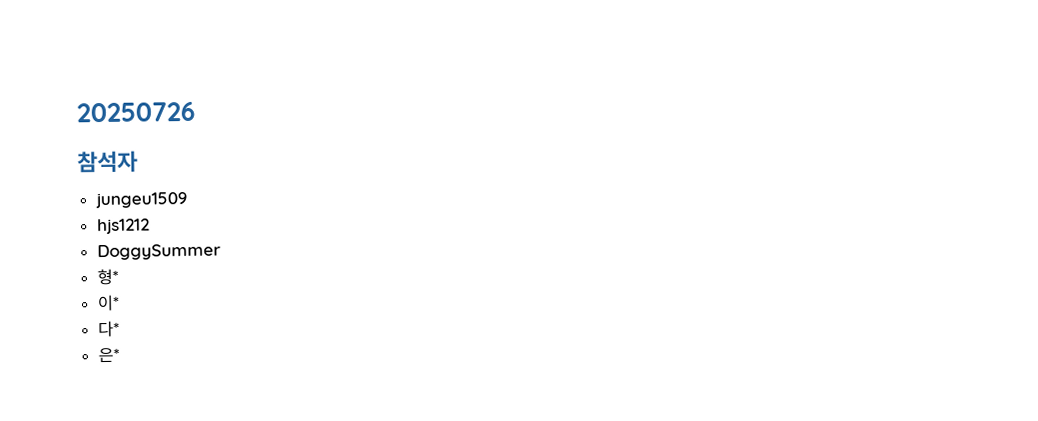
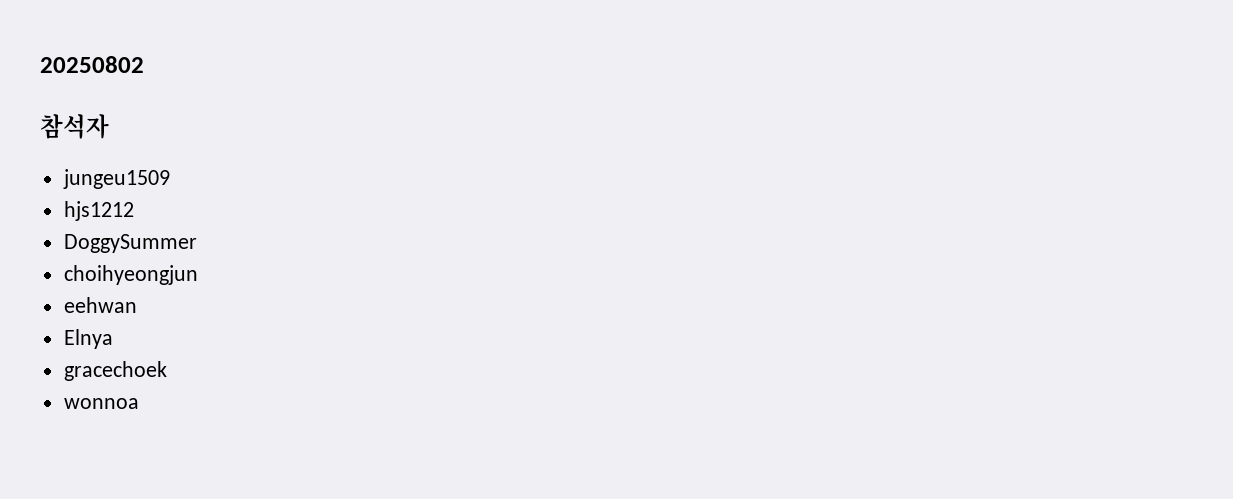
- 20250726
+ 20250802
- 형*
- 이*
- 다*
- 은*
+ choihyeongjun
+ eehwan
+ Elnya
+ gracechoek
+ wonnoa

